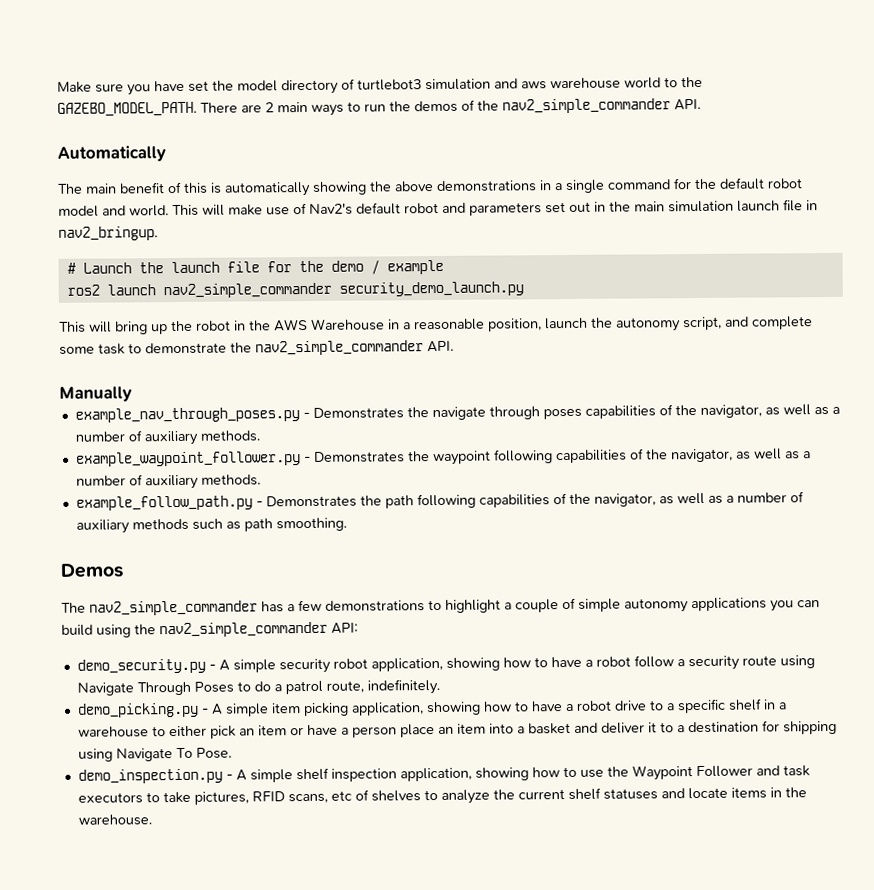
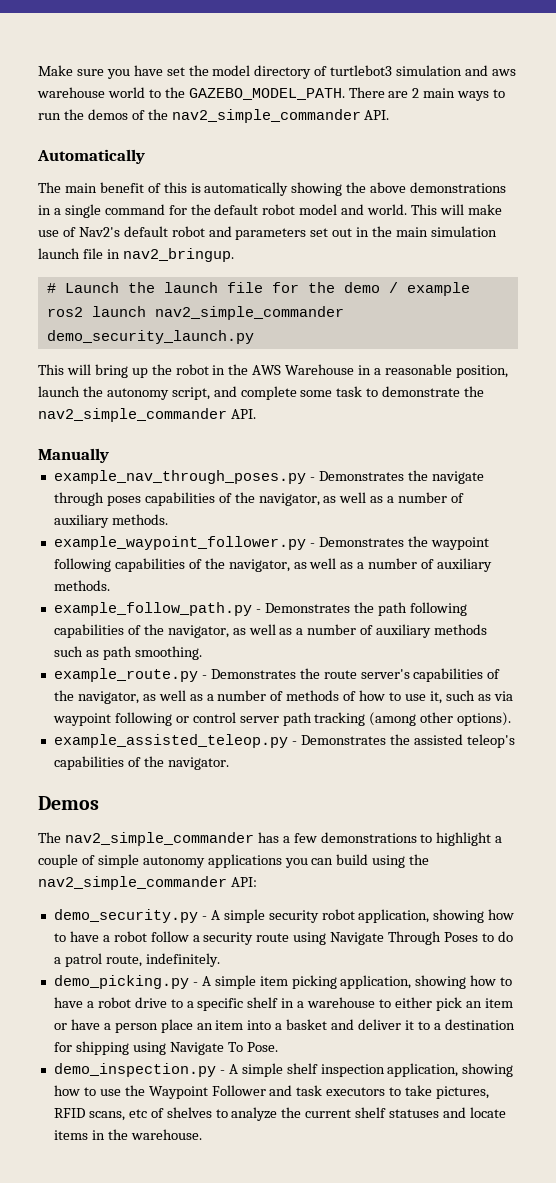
- ros2 launch nav2_simple_commander security_demo_launch.py
+ ros2 launch nav2_simple_commander demo_security_launch.py
+ example_route.py - Demonstrates the route server's capabilities of the navigator, as well as a number of methods of how to use it, such as via waypoint following or control server path tracking (among other options).
+ example_assisted_teleop.py - Demonstrates the assisted teleop's capabilities of the navigator.

